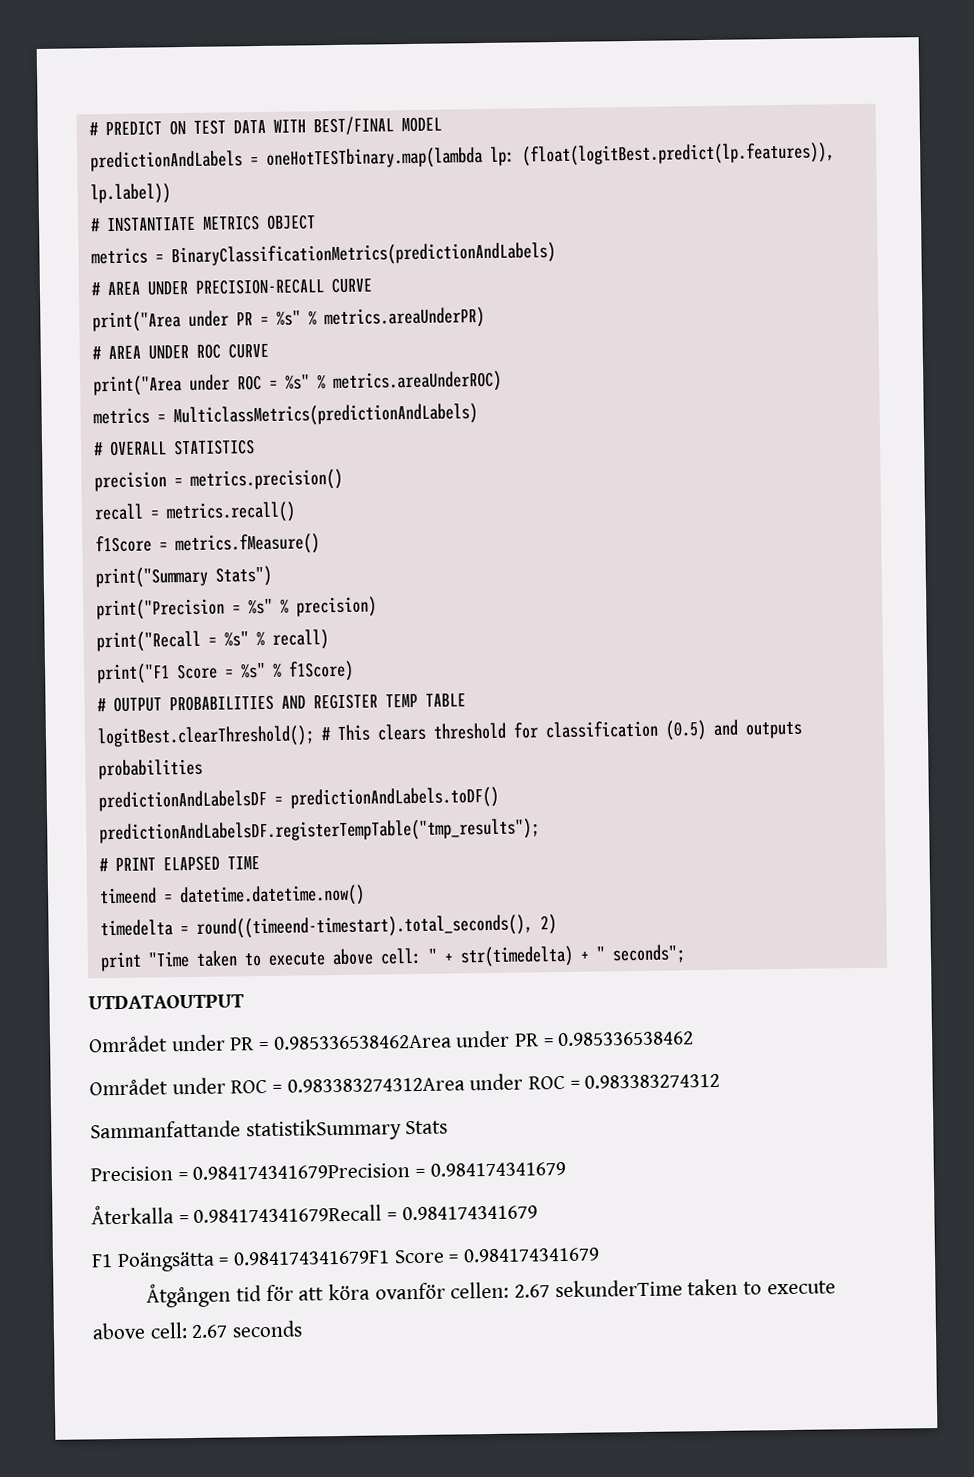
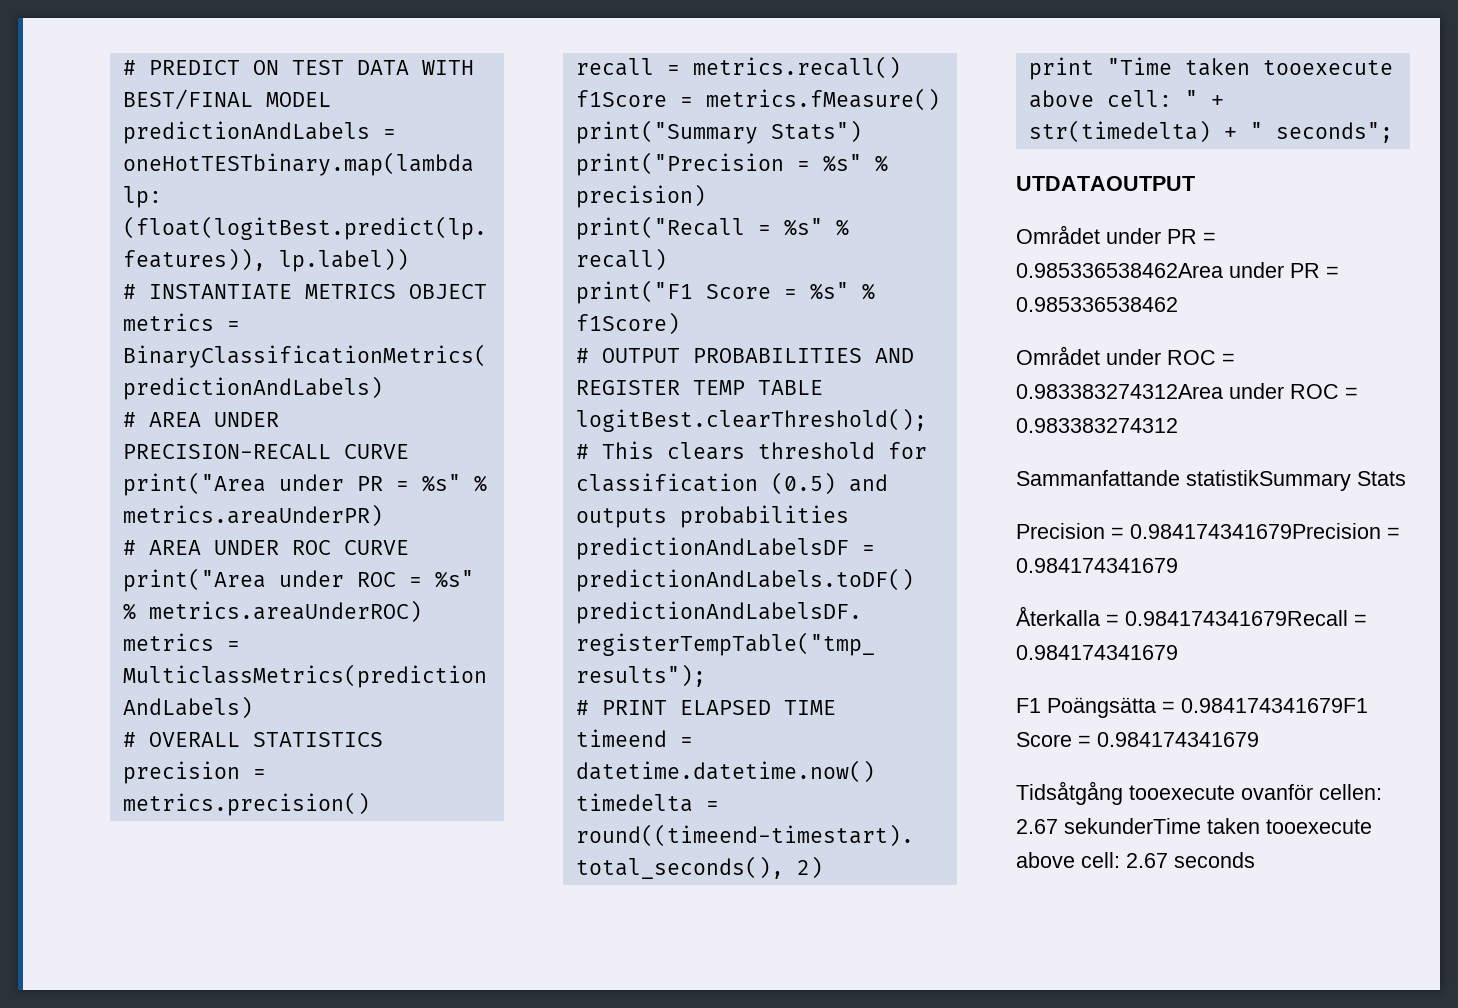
- print "Time taken to execute above cell: " + str(timedelta) + " seconds";
+ print "Time taken tooexecute above cell: " + str(timedelta) + " seconds";
- Åtgången tid för att köra ovanför cellen: 2.67 sekunderTime taken to execute above cell: 2.67 seconds
+ Tidsåtgång tooexecute ovanför cellen: 2.67 sekunderTime taken tooexecute above cell: 2.67 seconds

